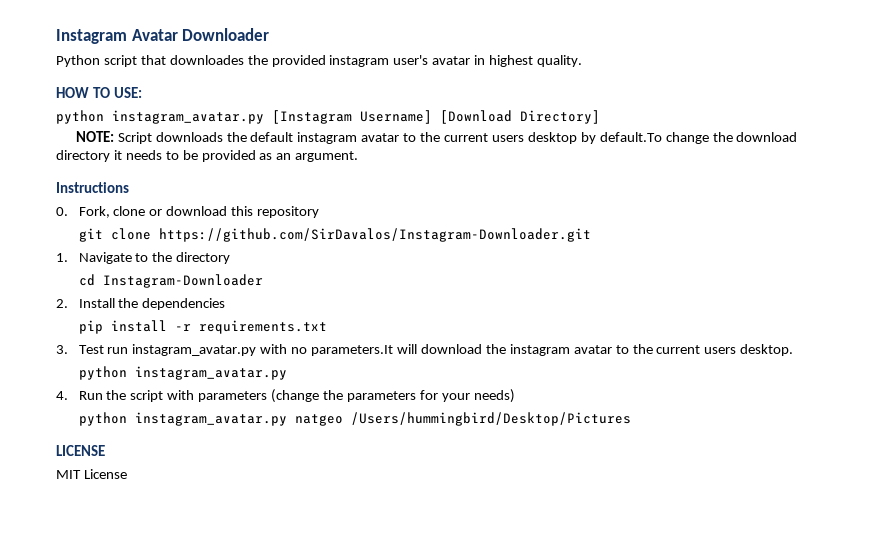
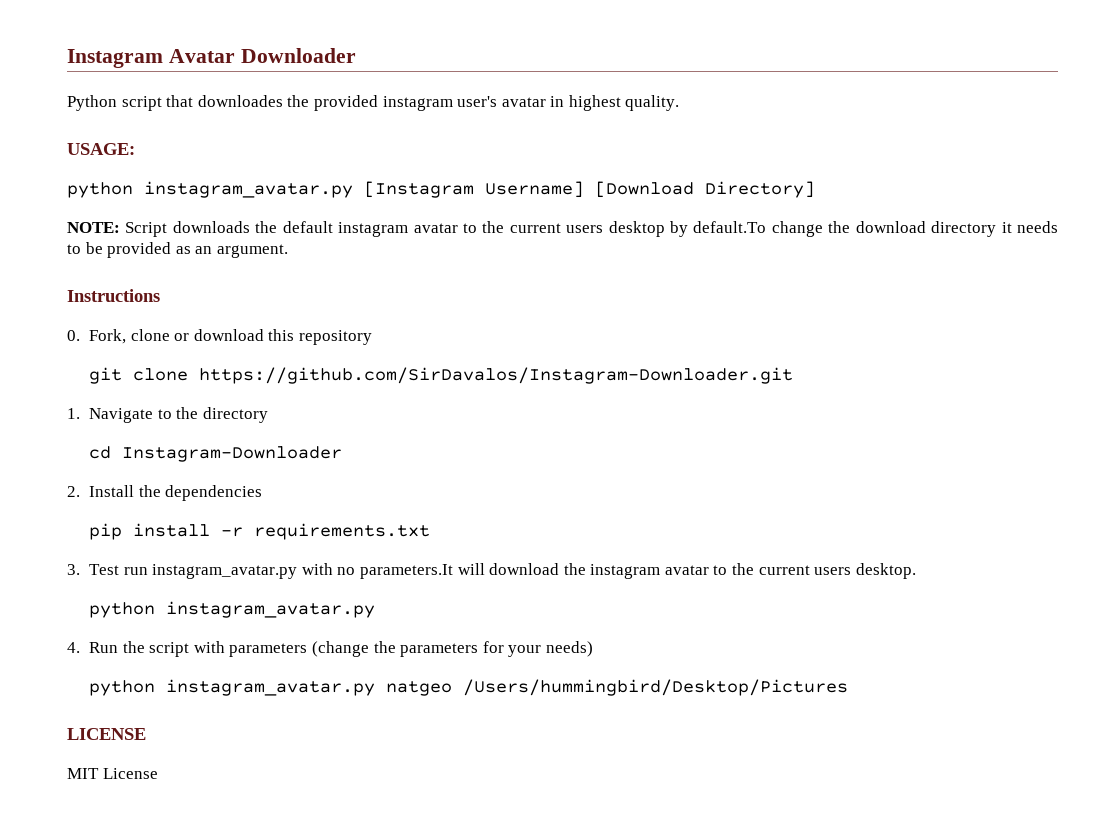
- HOW TO USE:
+ USAGE:

